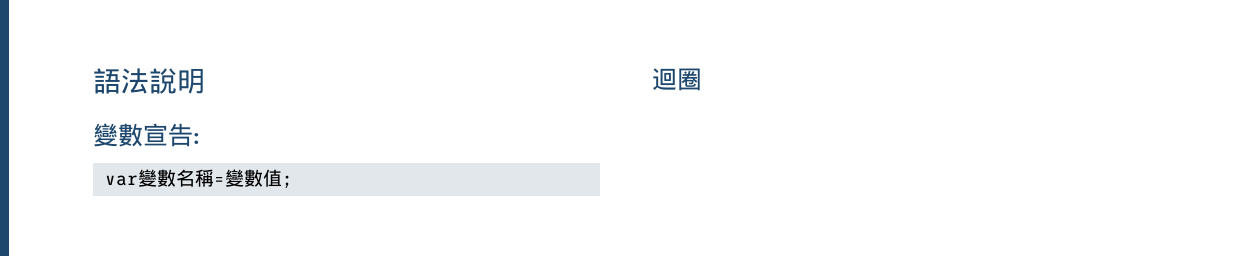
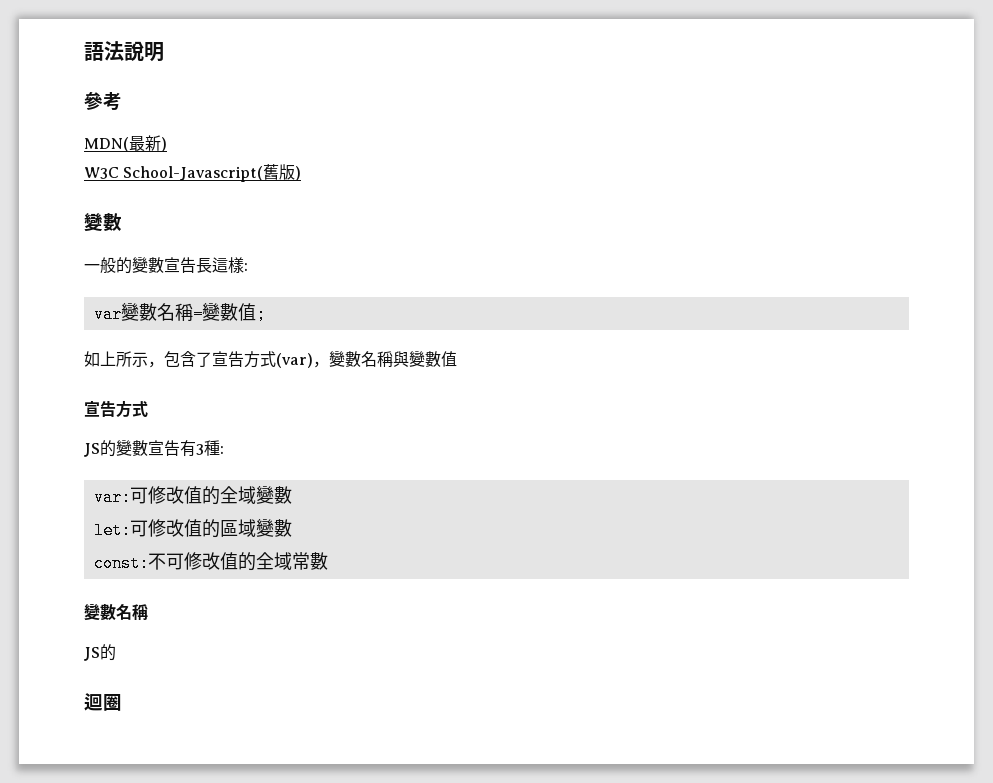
- 變數宣告:
+ 參考
+ MDN(最新)
+ W3C School-Javascript(舊版)
+ 變數
+ 一般的變數宣告長這樣:
+ 如上所示，包含了宣告方式(var)，變數名稱與變數值
+ 宣告方式
+ JS的變數宣告有3種:
+ var:可修改值的全域變數
+ let:可修改值的區域變數
+ const:不可修改值的全域常數
+ 變數名稱
+ JS的

